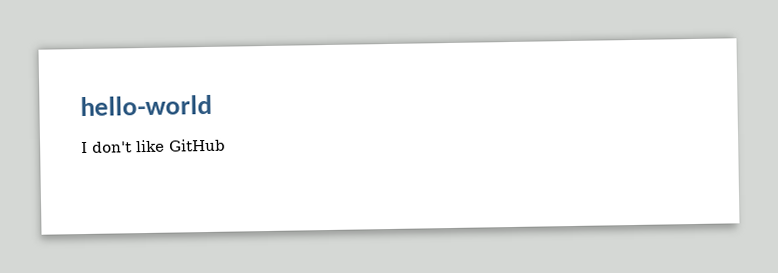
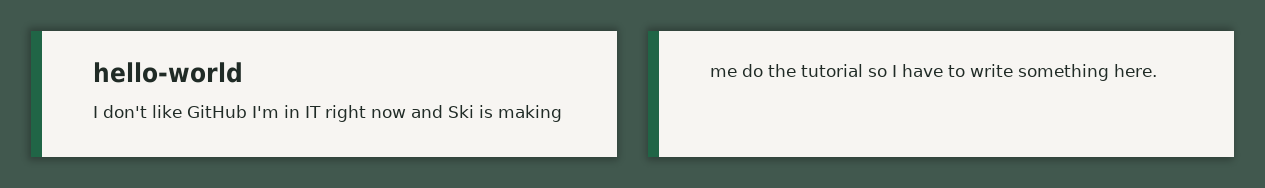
- I don't like GitHub
+ I don't like GitHub I'm in IT right now and Ski is making me do the tutorial so I have to write something here.

